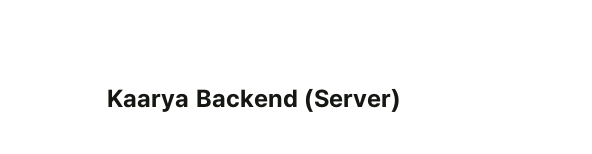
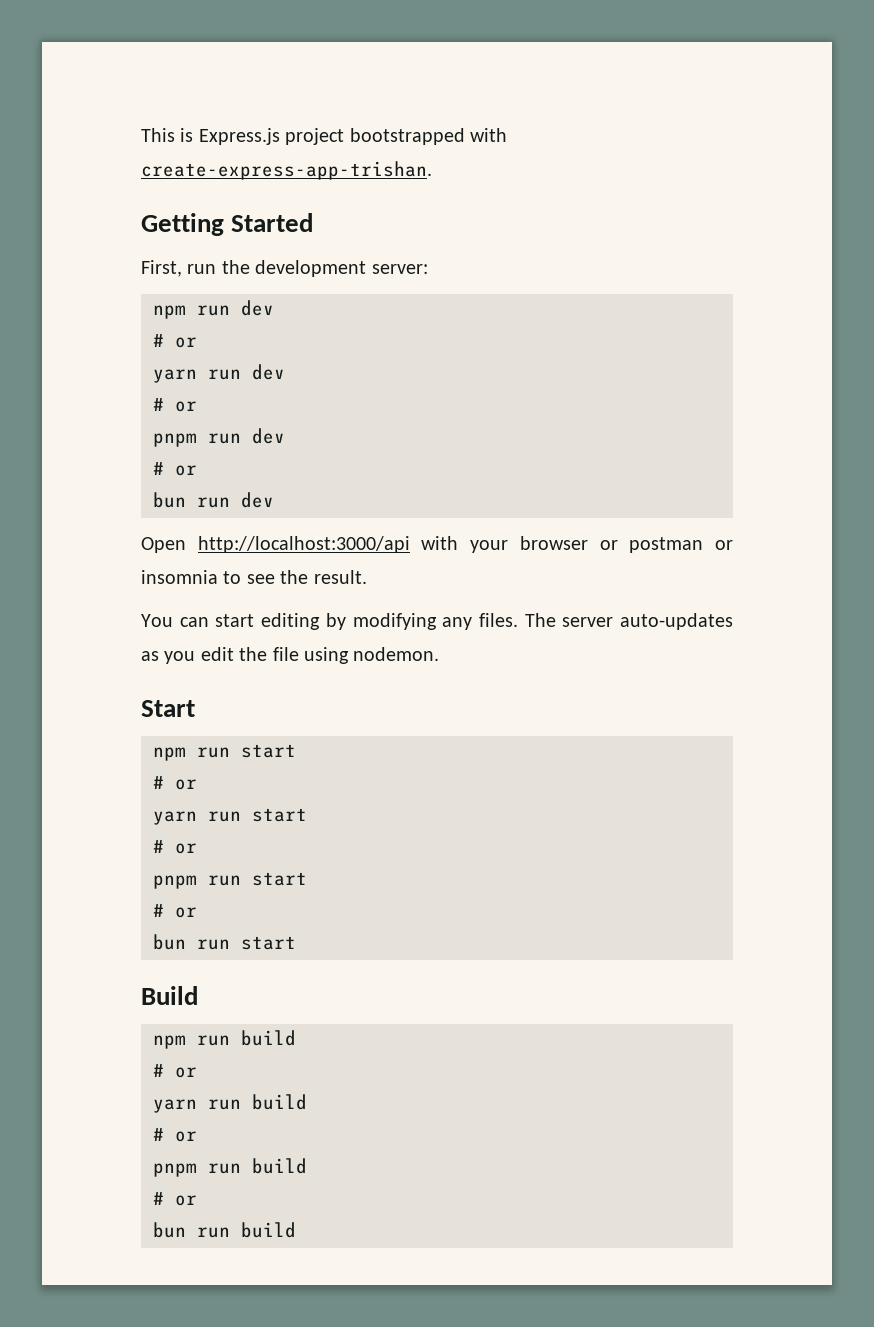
- Kaarya Backend (Server)
+ This is Express.js project bootstrapped with create-express-app-trishan.
+ Getting Started
+ First, run the development server:
+ npm run dev
+ # or
+ yarn run dev
+ # or
+ pnpm run dev
+ # or
+ bun run dev
+ Open http://localhost:3000/api with your browser or postman or insomnia to see the result.
+ You can start editing by modifying any files. The server auto-updates as you edit the file using nodemon.
+ Start
+ npm run start
+ # or
+ yarn run start
+ # or
+ pnpm run start
+ # or
+ bun run start
+ Build
+ npm run build
+ # or
+ yarn run build
+ # or
+ pnpm run build
+ # or
+ bun run build

